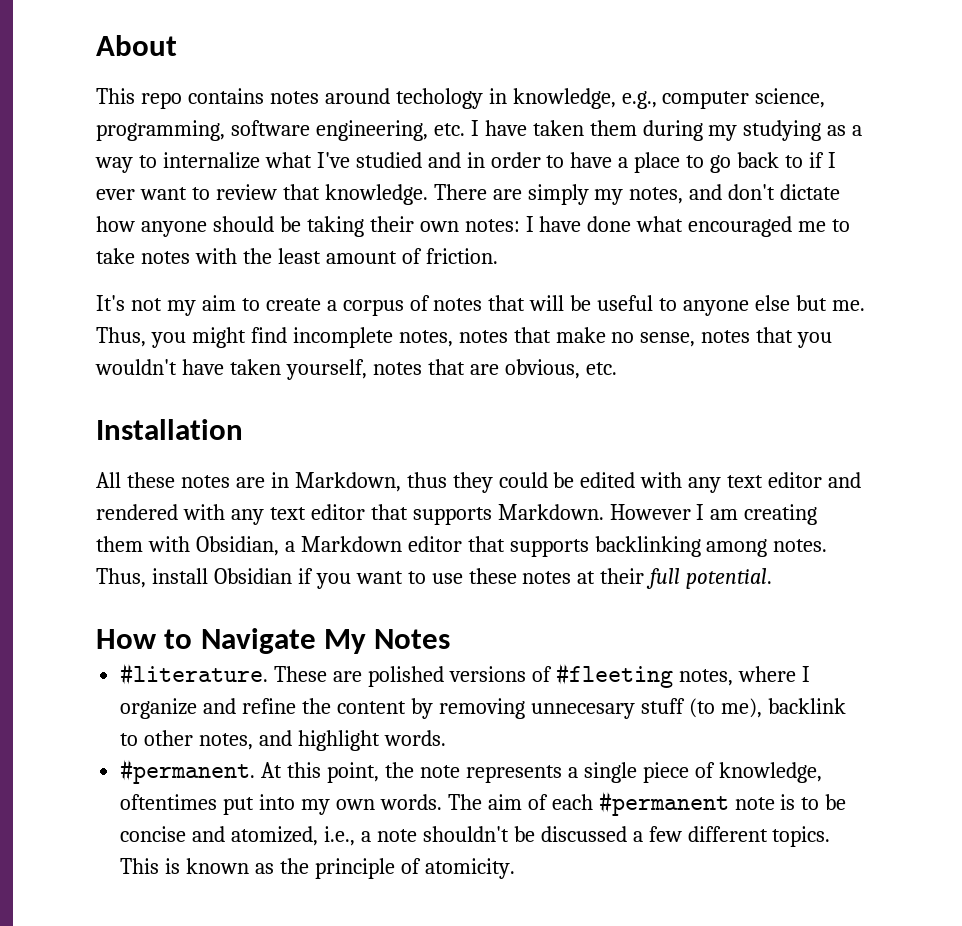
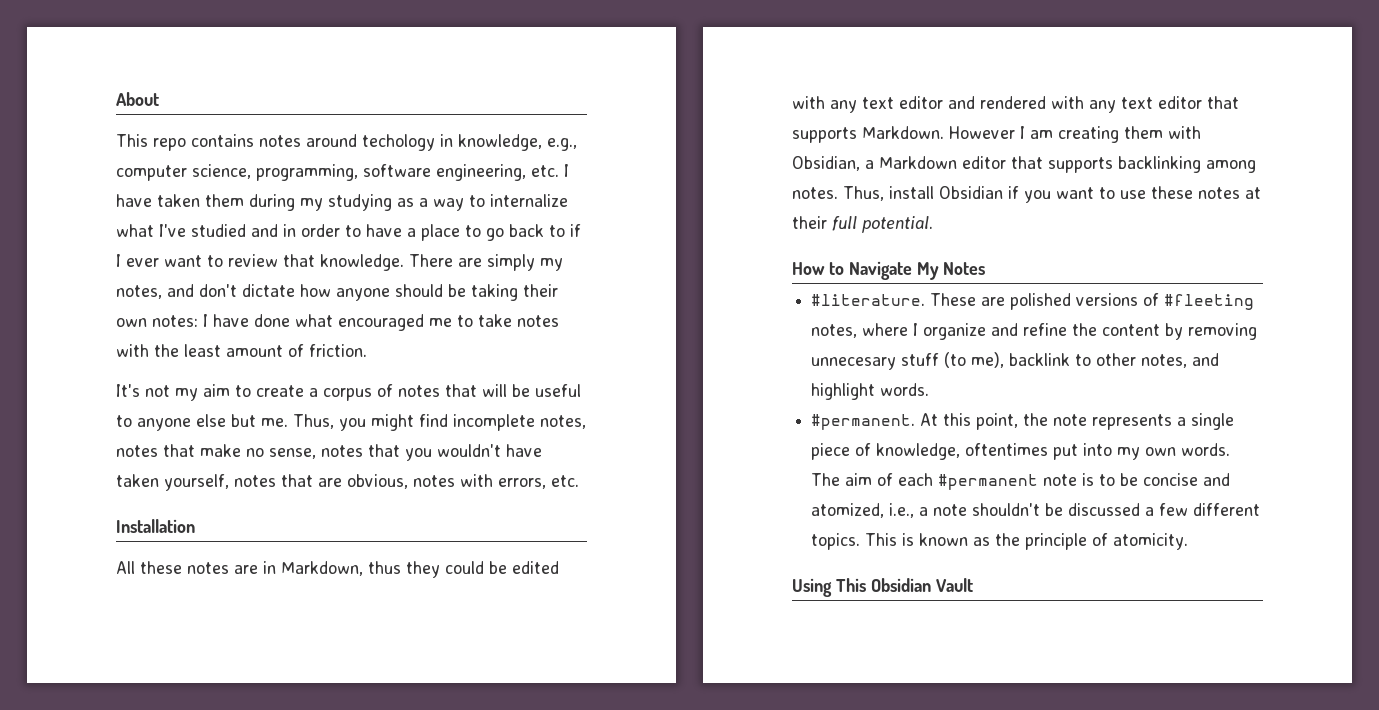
- Thus, you might find incomplete notes, notes that make no sense, notes that you wouldn't have taken yourself, notes that are obvious, etc.
+ Thus, you might find incomplete notes, notes that make no sense, notes that you wouldn't have taken yourself, notes that are obvious, notes with errors, etc.
+ Using This Obsidian Vault

